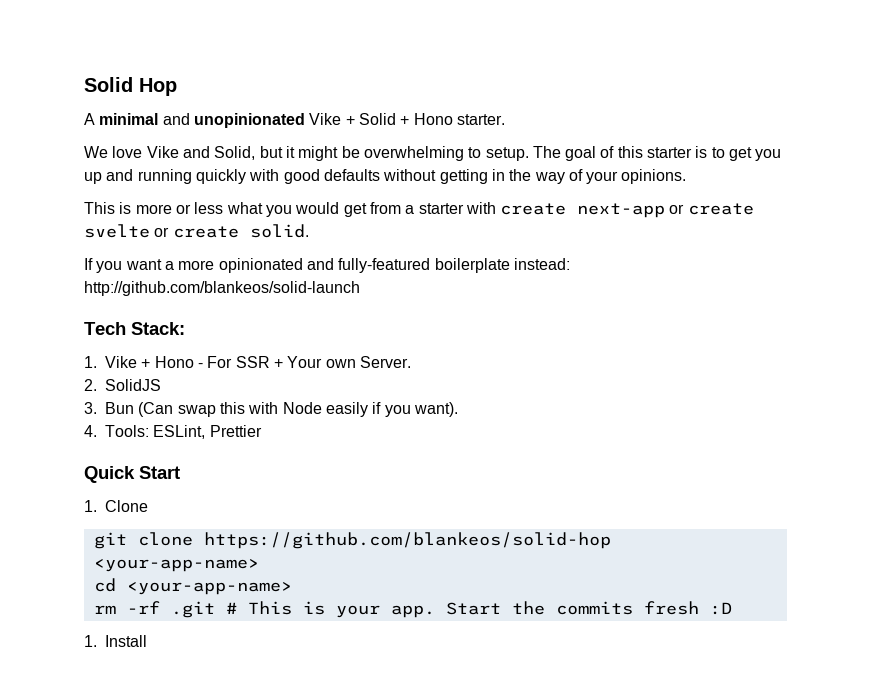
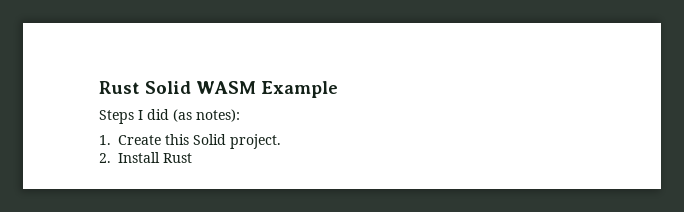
- Solid Hop
- A minimal and unopinionated Vike + Solid + Hono starter.
- We love Vike and Solid, but it might be overwhelming to setup. The goal of this starter is to get you up and running quickly with good defaults without getting in the way of your opinions.
- This is more or less what you would get from a starter with create next-app or create svelte or create solid.
- If you want a more opinionated and fully-featured boilerplate instead: http://github.com/blankeos/solid-launch
- Tech Stack:
- 1. Vike + Hono - For SSR + Your own Server.
- 2. SolidJS
- 3. Bun (Can swap this with Node easily if you want).
- 4. Tools: ESLint, Prettier
- Quick Start
- 1. Clone
- git clone https://github.com/blankeos/solid-hop <your-app-name>
- cd <your-app-name>
- rm -rf .git # This is your app. Start the commits fresh :D
- 1. Install
+ Rust Solid WASM Example
+ Steps I did (as notes):
+ 1. Create this Solid project.
+ 2. Install Rust

